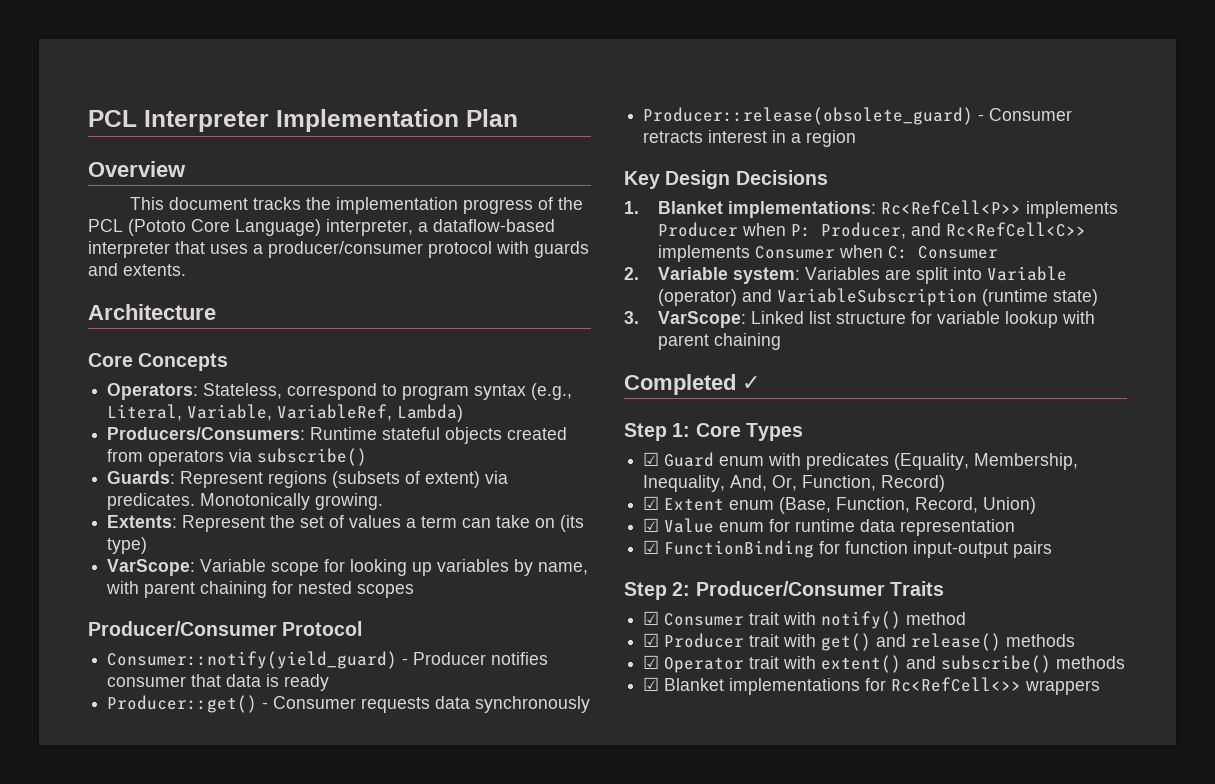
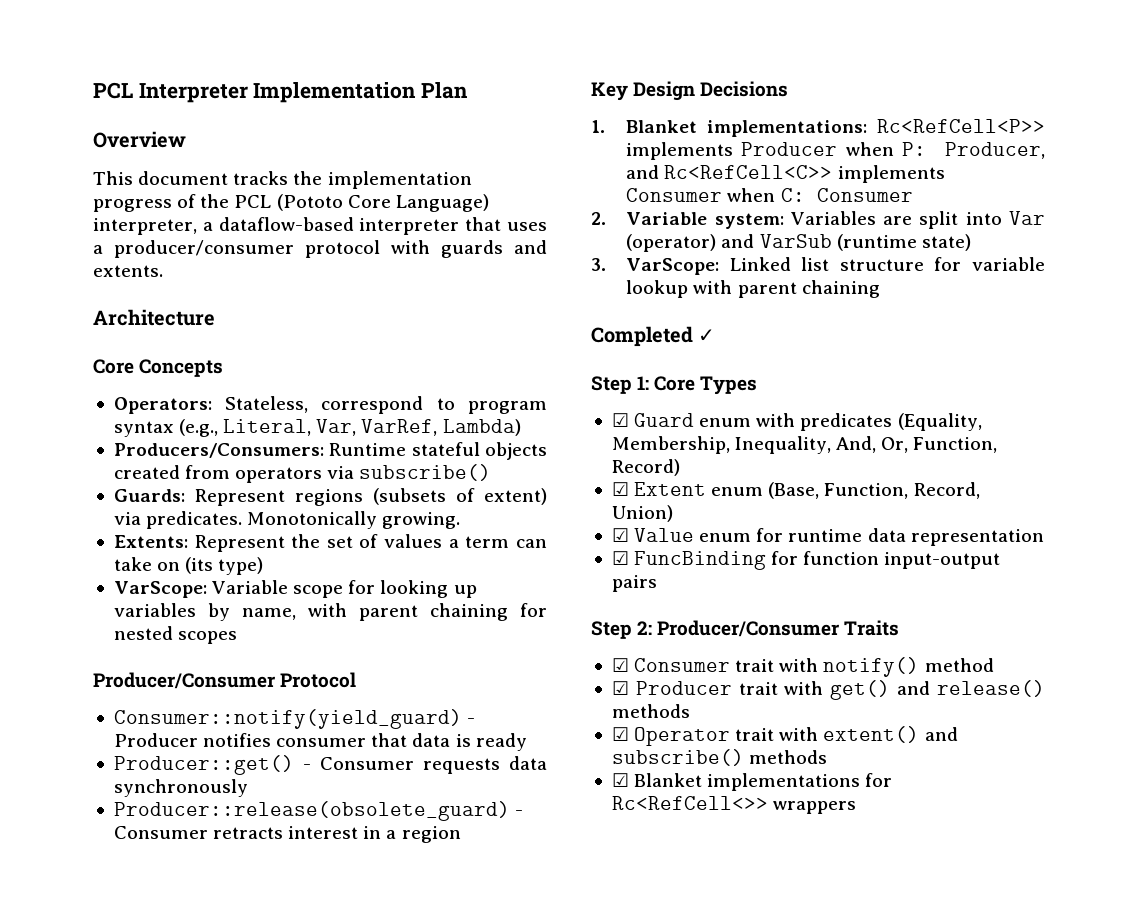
- Operators: Stateless, correspond to program syntax (e.g., Literal, Variable, VariableRef, Lambda)
+ Operators: Stateless, correspond to program syntax (e.g., Literal, Var, VarRef, Lambda)
- 2. Variable system: Variables are split into Variable (operator) and VariableSubscription (runtime state)
+ 2. Variable system: Variables are split into Var (operator) and VarSub (runtime state)
- ☑ FunctionBinding for function input-output pairs
+ ☑ FuncBinding for function input-output pairs

